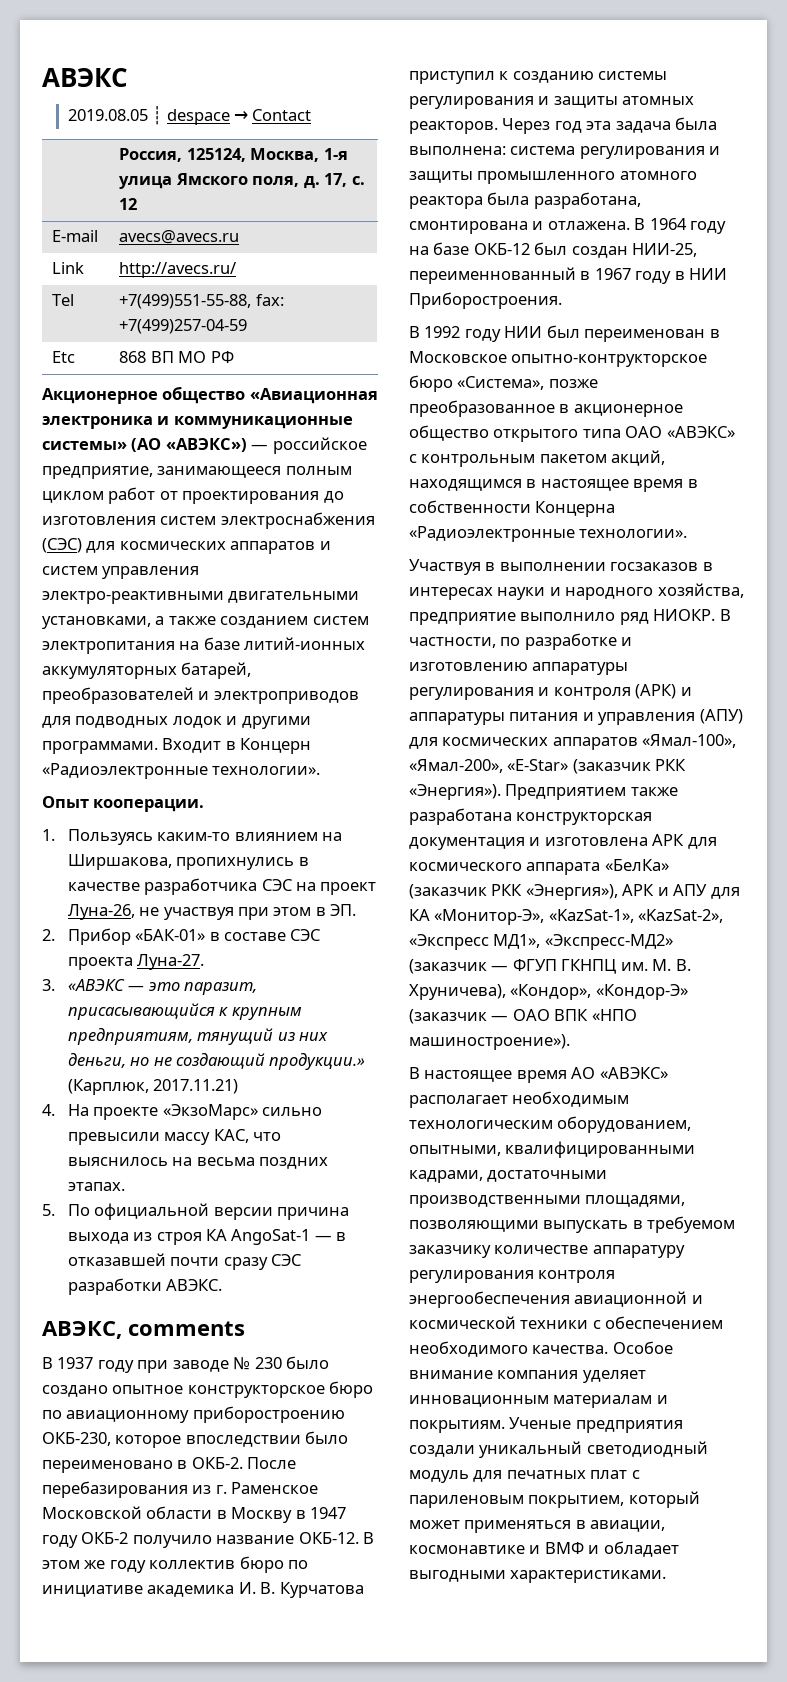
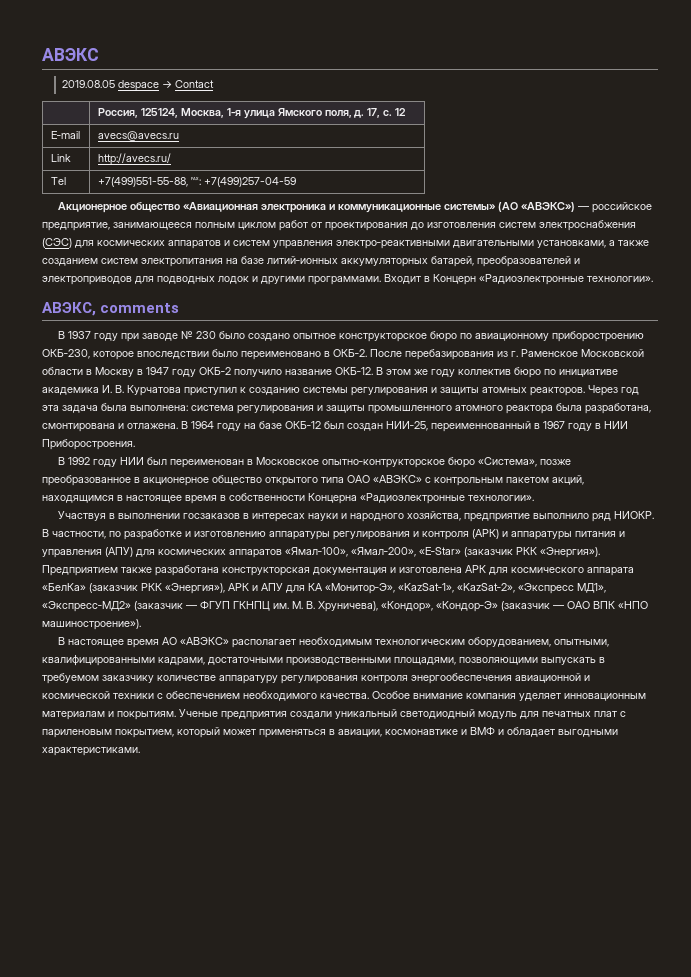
- 2019.08.05 ┊ despace → Contact
+ 2019.08.05 despace → Contact
- Tel | +7(499)551-55-88, fax: +7(499)257-04-59
+ Tel | +7(499)551-55-88, ℻: +7(499)257-04-59
- Etc | 868 ВП МО РФ
- Опыт кооперации.
- 1. Пользуясь каким‑то влиянием на Ширшакова, пропихнулись в качестве разработчика СЭС на проект Луна‑26, не участвуя при этом в ЭП.
- 2. Прибор «БАК‑01» в составе СЭС проекта Луна‑27.
- 3. «АВЭКС — это паразит, присасывающийся к крупным предприятиям, тянущий из них деньги, но не создающий продукции.» (Карплюк, 2017.11.21)
- 4. На проекте «ЭкзоМарс» сильно превысили массу КАС, что выяснилось на весьма поздних этапах.
- 5. По официальной версии причина выхода из строя КА AngoSat‑1 — в отказавшей почти сразу СЭС разработки АВЭКС.

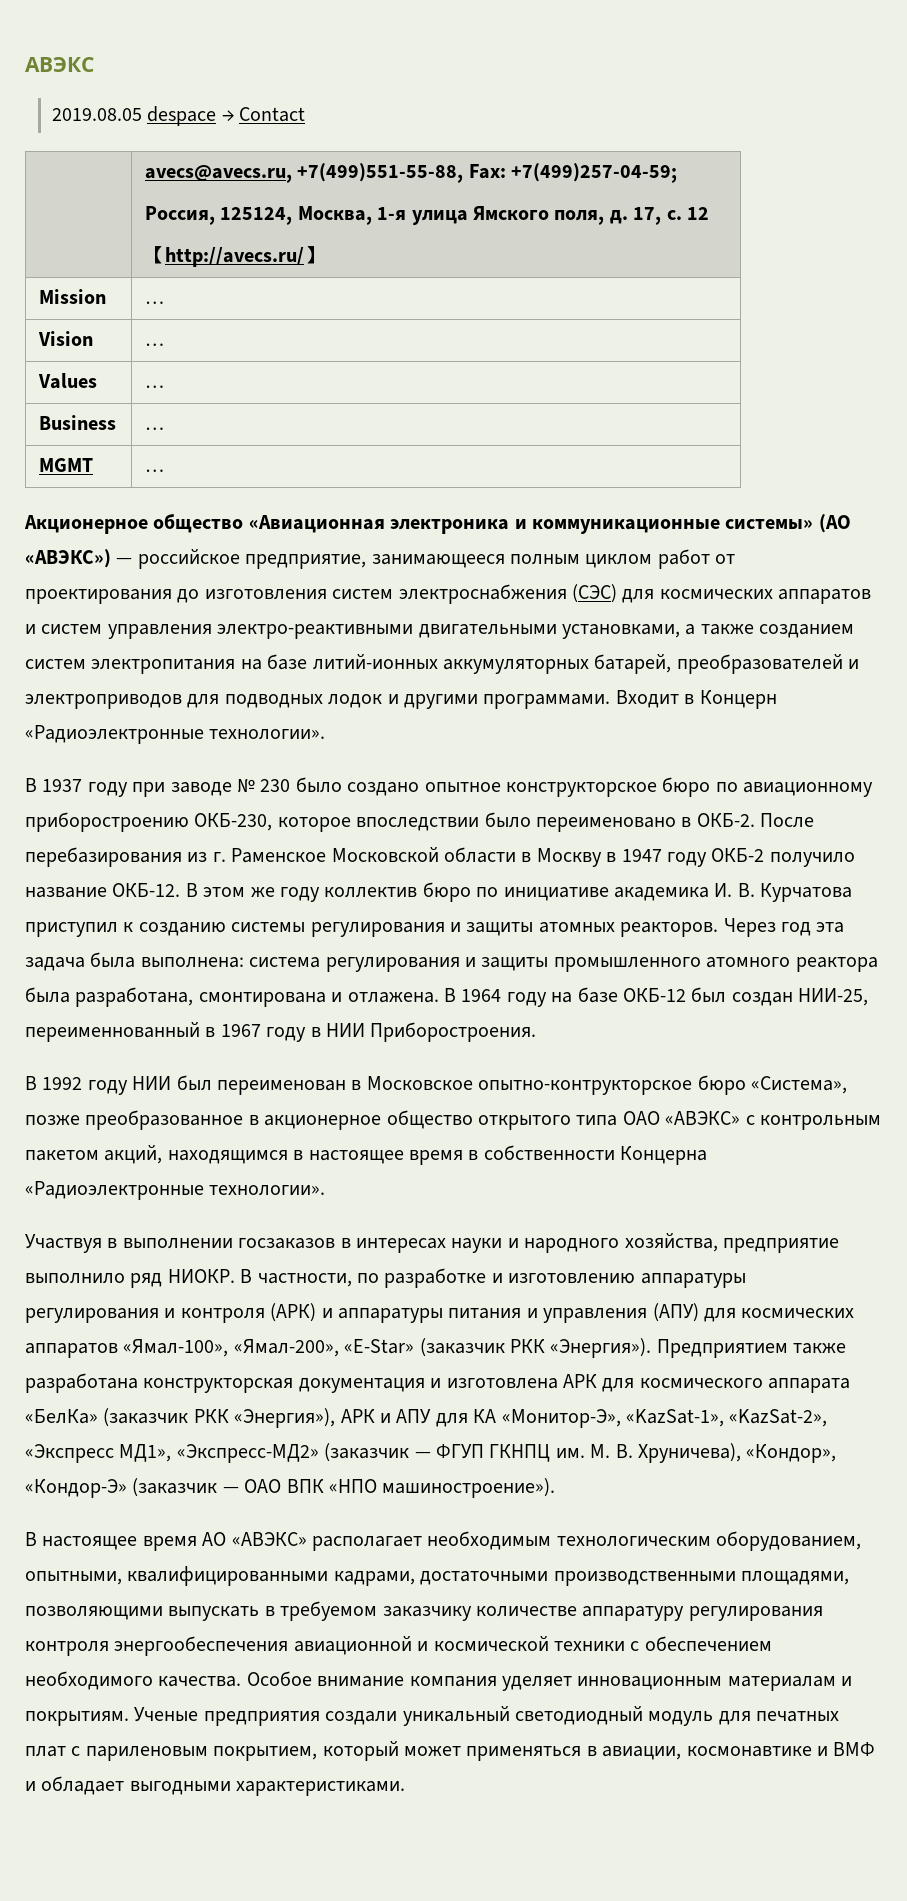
- | Россия, 125124, Москва, 1‑я улица Ямского поля, д. 17, с. 12
- E‑mail | avecs@avecs.ru
- Link | http://avecs.ru/
- Tel | +7(499)551-55-88, ℻: +7(499)257-04-59
+ | avecs@avecs.ru, +7(499)551-55-88, Fax: +7(499)257-04-59;
+ Россия, 125124, Москва, 1‑я улица Ямского поля, д. 17, с. 12
+ 【http://avecs.ru/】
+ Mission | …
+ Vision | …
+ Values | …
+ Business | …
+ MGMT | …
- АВЭКС, comments

